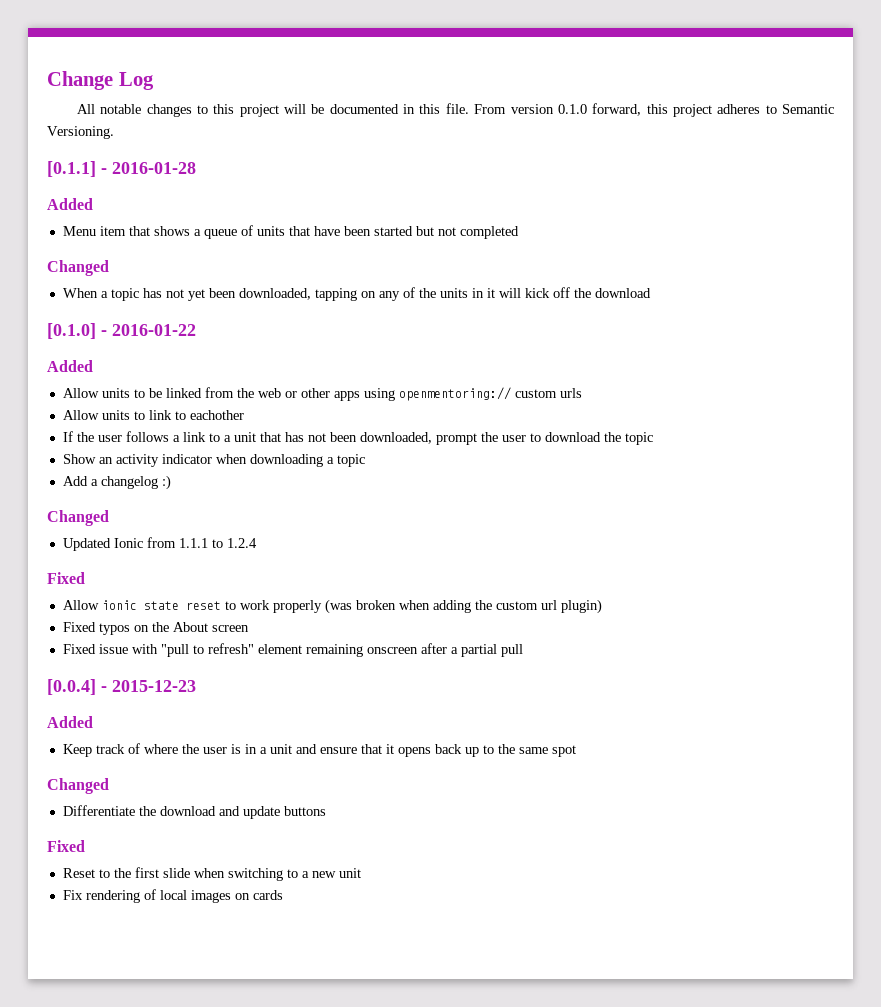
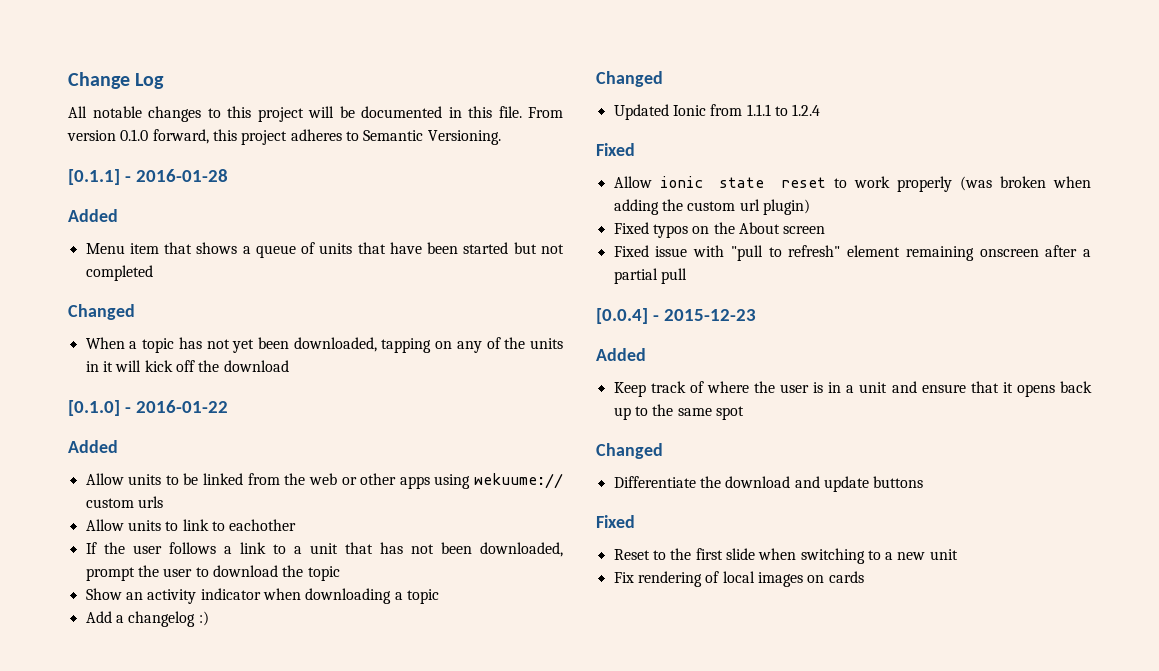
- Allow units to be linked from the web or other apps using openmentoring:// custom urls
+ Allow units to be linked from the web or other apps using wekuume:// custom urls

